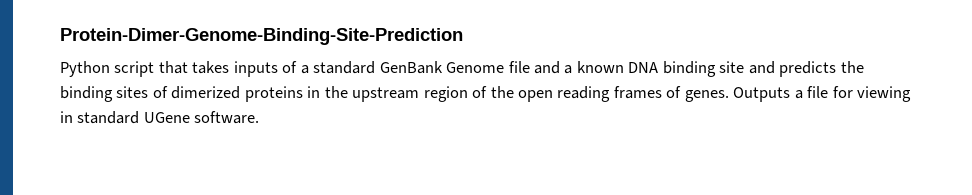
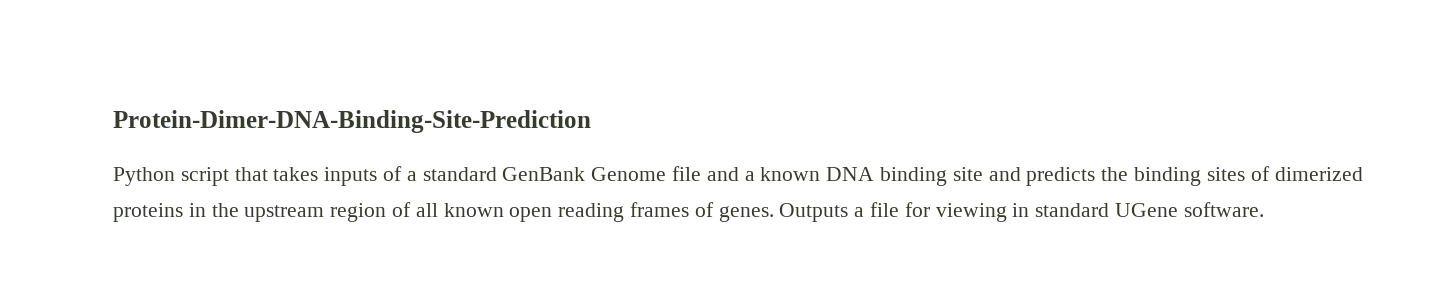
- Protein-Dimer-Genome-Binding-Site-Prediction
+ Protein-Dimer-DNA-Binding-Site-Prediction
- Python script that takes inputs of a standard GenBank Genome file and a known DNA binding site and predicts the binding sites of dimerized proteins in the upstream region of the open reading frames of genes.
+ Python script that takes inputs of a standard GenBank Genome file and a known DNA binding site and predicts the binding sites of dimerized proteins in the upstream region of all known open reading frames of genes.

